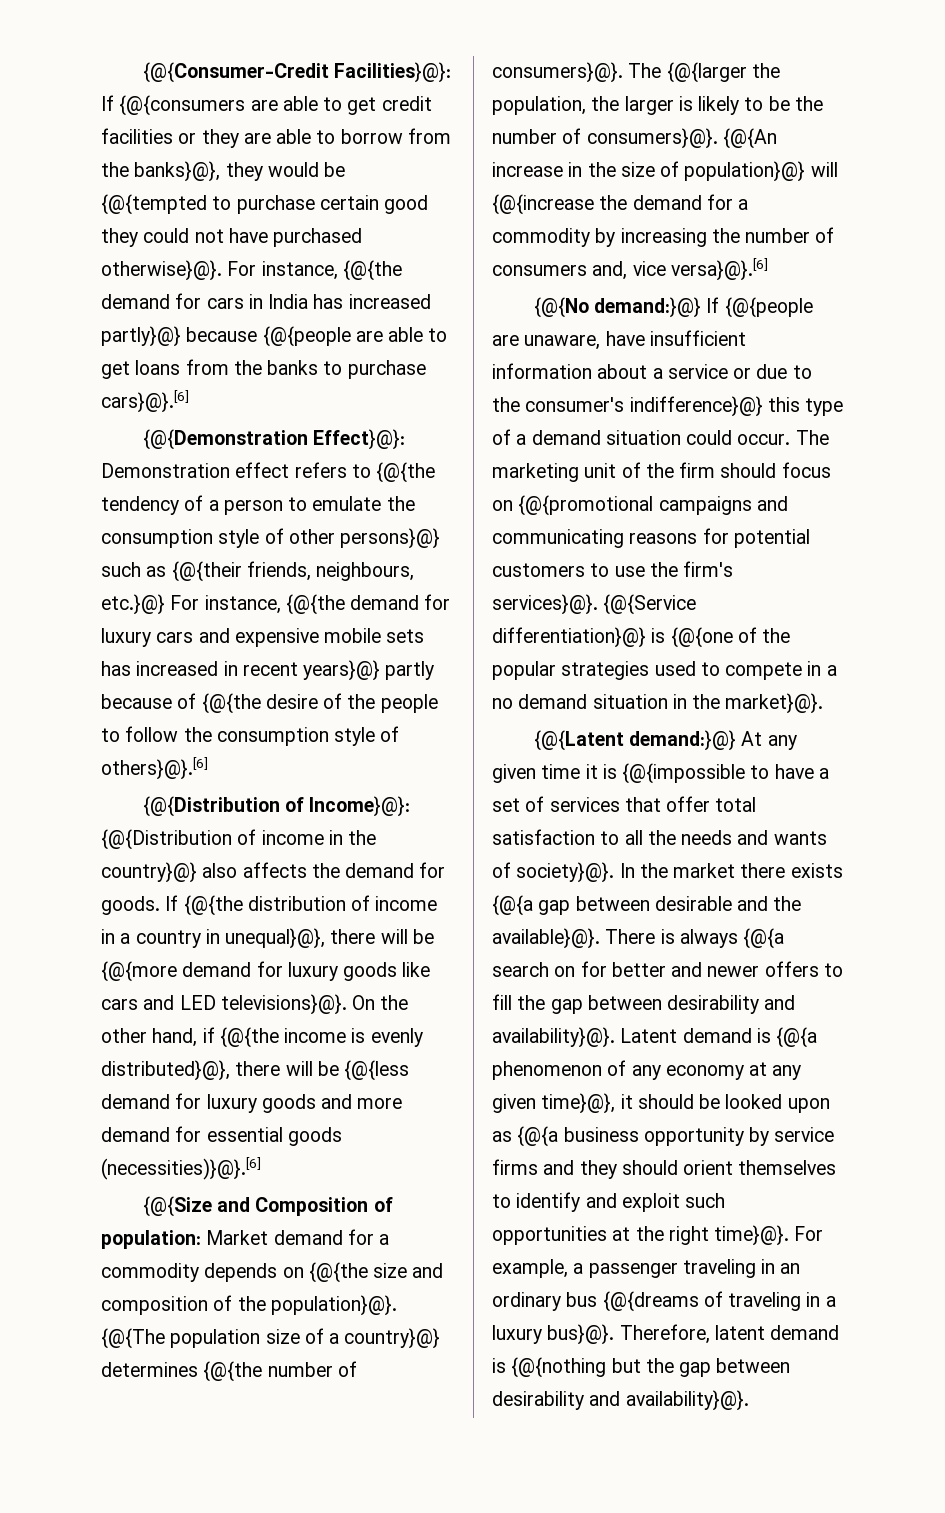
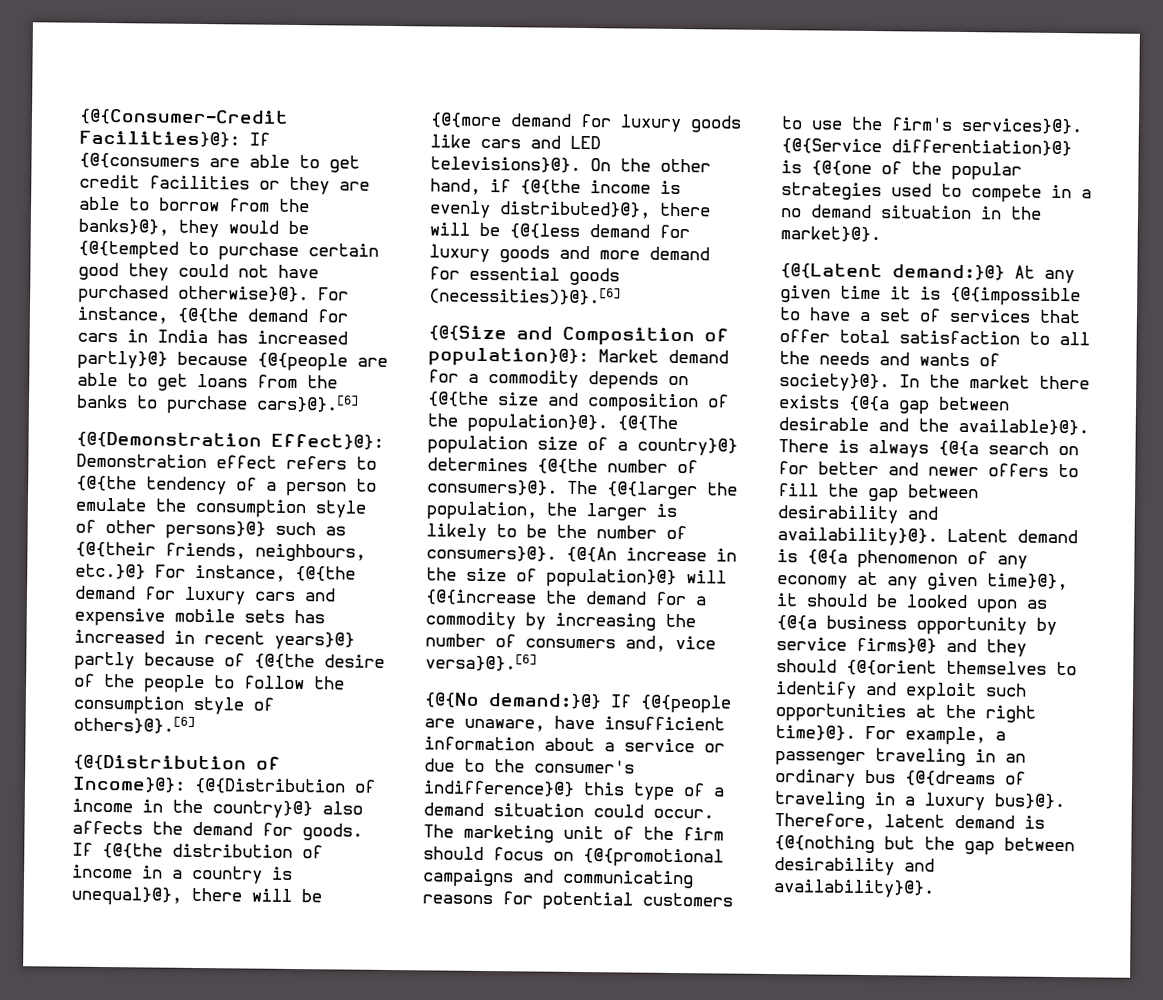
- If {@{the distribution of income in a country in unequal}@}, there will be {@{more demand for luxury goods like cars and LED televisions}@}.
+ If {@{the distribution of income in a country is unequal}@}, there will be {@{more demand for luxury goods like cars and LED televisions}@}.
- {@{Size and Composition of population: Market demand for a commodity depends on {@{the size and composition of the population}@}.
+ {@{Size and Composition of population}@}: Market demand for a commodity depends on {@{the size and composition of the population}@}.
- Latent demand is {@{a phenomenon of any economy at any given time}@}, it should be looked upon as {@{a business opportunity by service firms and they should orient themselves to identify and exploit such opportunities at the right time}@}.
+ Latent demand is {@{a phenomenon of any economy at any given time}@}, it should be looked upon as {@{a business opportunity by service firms}@} and they should {@{orient themselves to identify and exploit such opportunities at the right time}@}.

